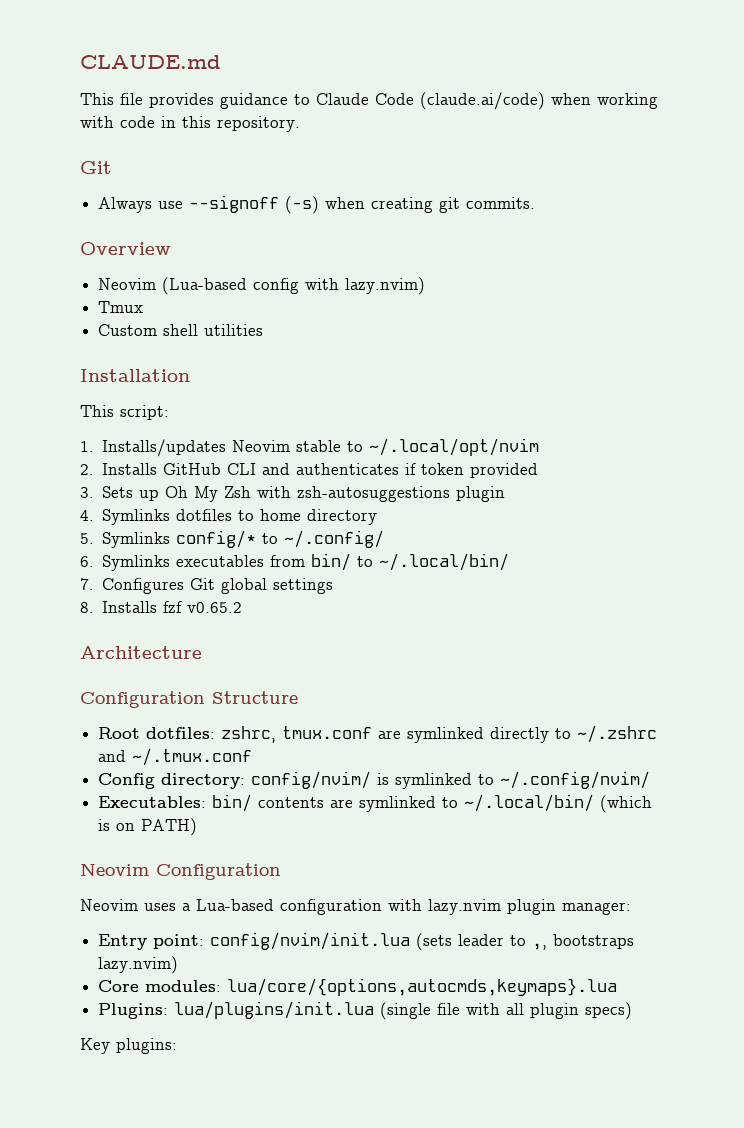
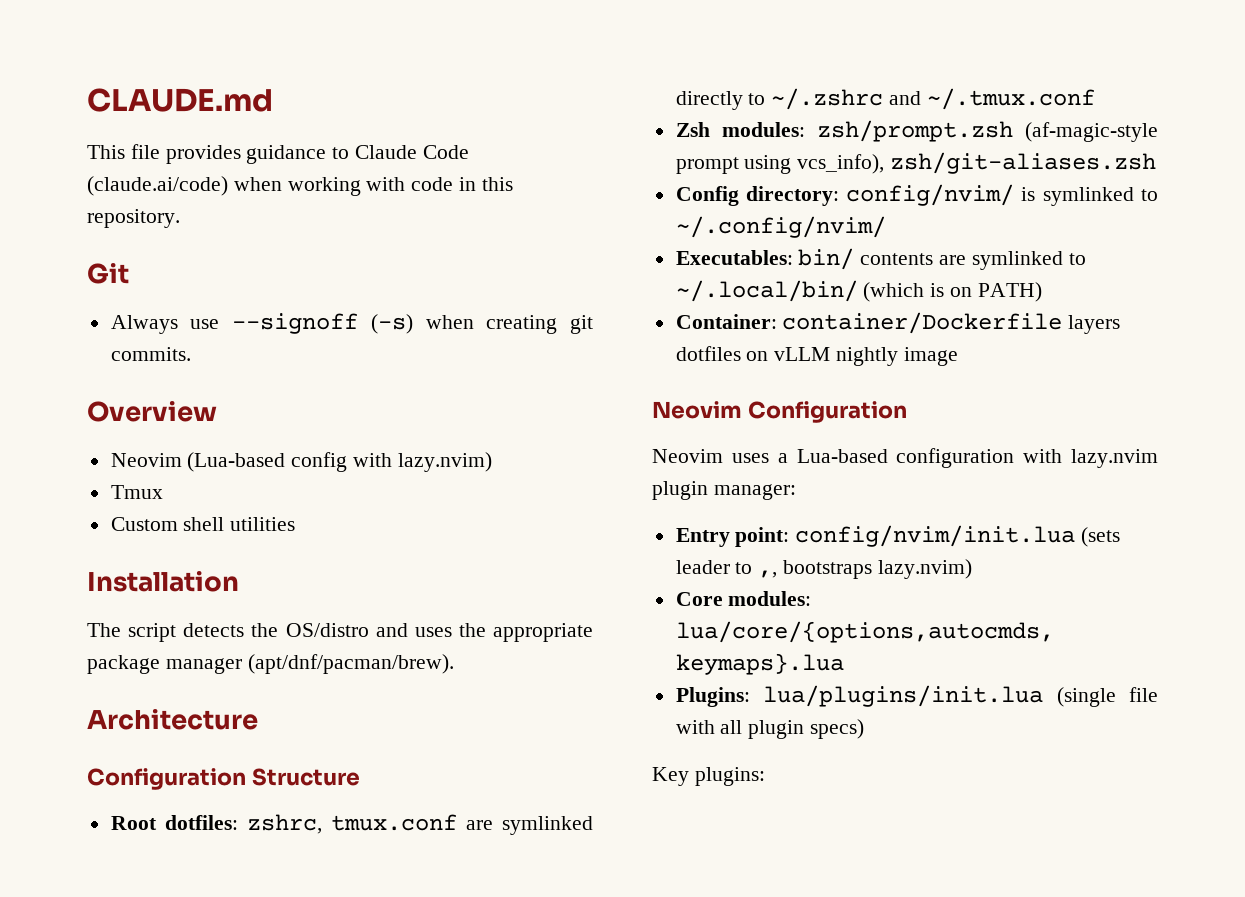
- This script:
- 1. Installs/updates Neovim stable to ~/.local/opt/nvim
- 2. Installs GitHub CLI and authenticates if token provided
- 3. Sets up Oh My Zsh with zsh-autosuggestions plugin
- 4. Symlinks dotfiles to home directory
- 5. Symlinks config/* to ~/.config/
- 6. Symlinks executables from bin/ to ~/.local/bin/
- 7. Configures Git global settings
- 8. Installs fzf v0.65.2
+ The script detects the OS/distro and uses the appropriate package manager (apt/dnf/pacman/brew).
+ Zsh modules: zsh/prompt.zsh (af-magic-style prompt using vcs_info), zsh/git-aliases.zsh
+ Container: container/Dockerfile layers dotfiles on vLLM nightly image

